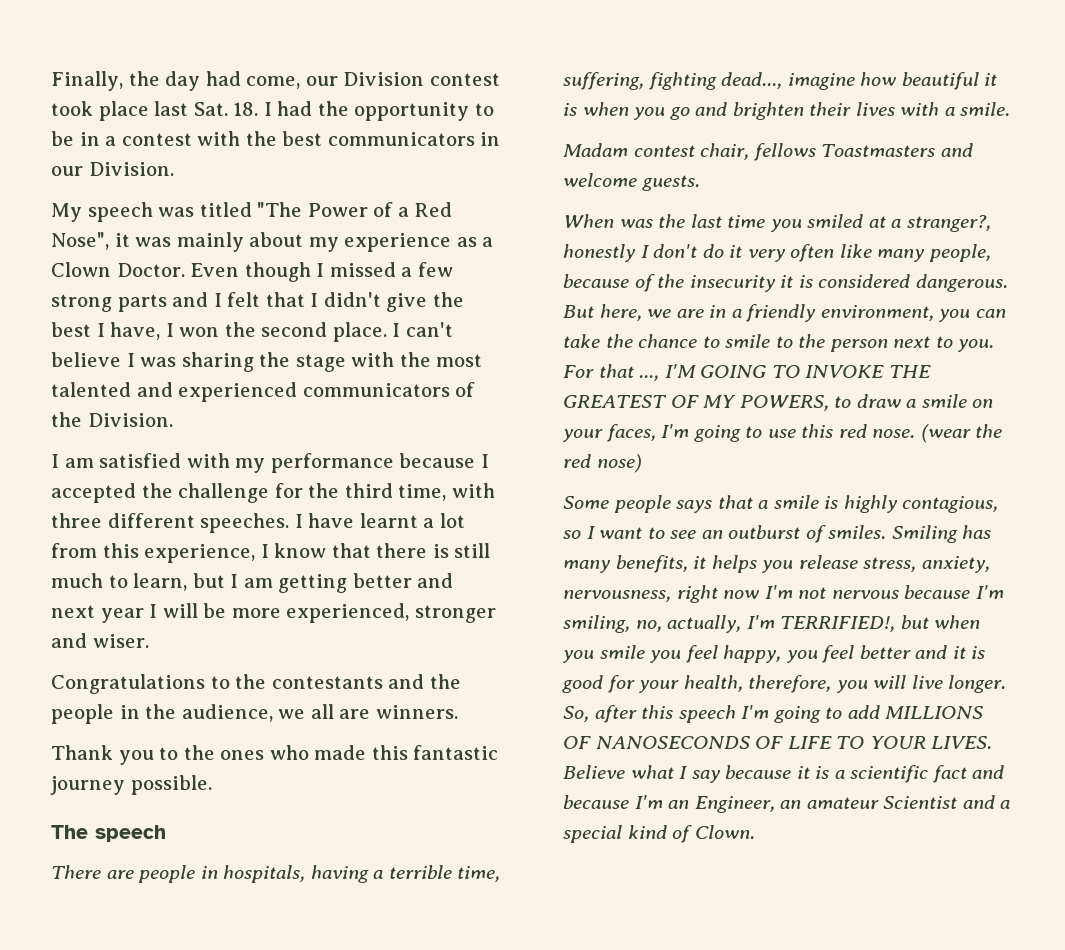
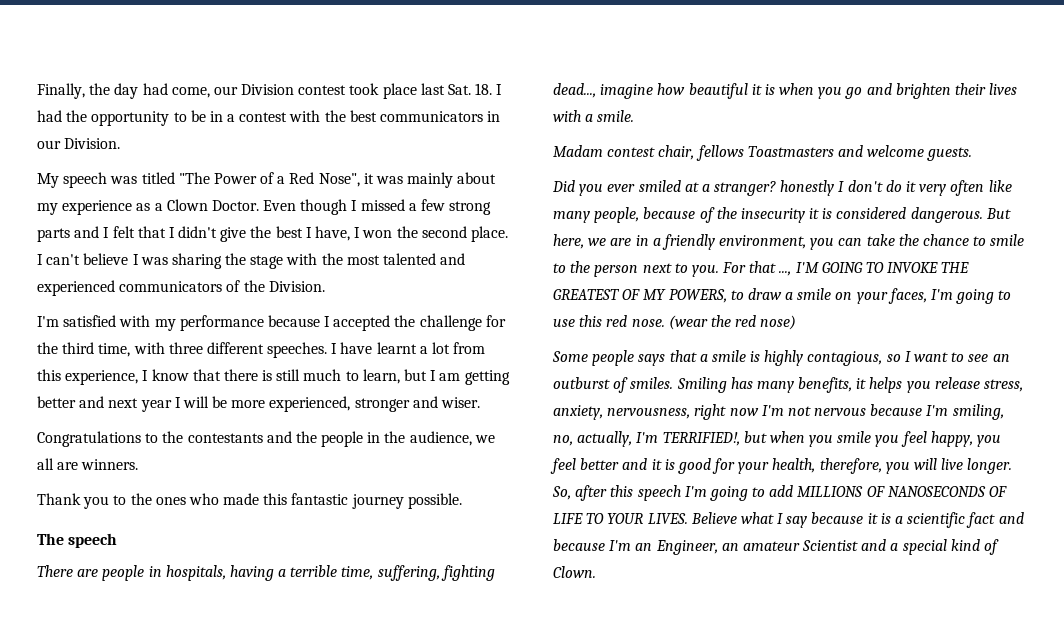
- I am satisfied with my performance because I accepted the challenge for the third time, with three different speeches.
+ I'm satisfied with my performance because I accepted the challenge for the third time, with three different speeches.
- When was the last time you smiled at a stranger?, honestly I don't do it very often like many people, because of the insecurity it is considered dangerous.
+ Did you ever smiled at a stranger? honestly I don't do it very often like many people, because of the insecurity it is considered dangerous.

